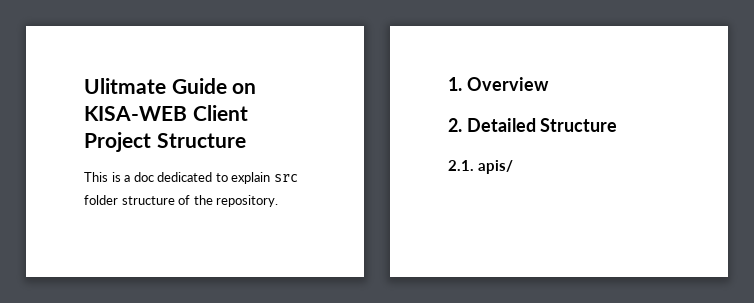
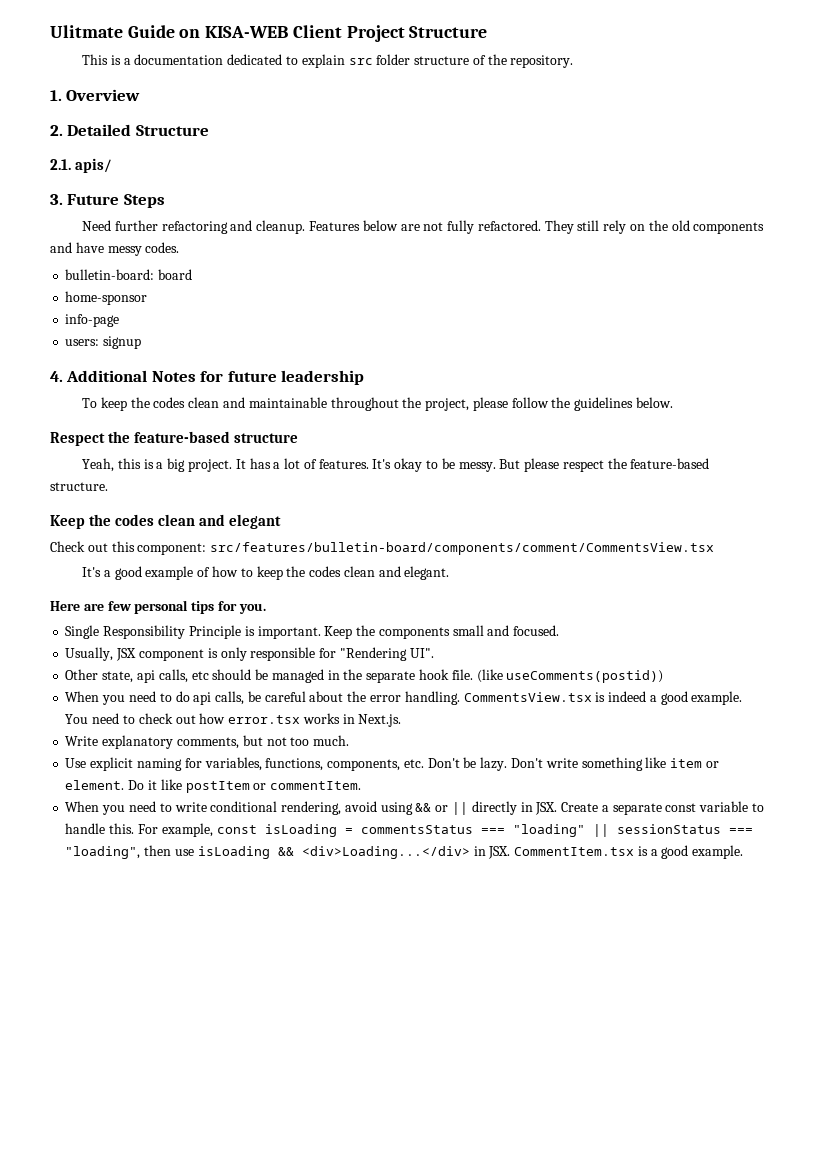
- This is a doc dedicated to explain src folder structure of the repository.
+ This is a documentation dedicated to explain src folder structure of the repository.
+ 3. Future Steps
+ Need further refactoring and cleanup. Features below are not fully refactored. They still rely on the old components and have messy codes.
+ bulletin-board: board
+ home-sponsor
+ info-page
+ users: signup
+ 4. Additional Notes for future leadership
+ To keep the codes clean and maintainable throughout the project, please follow the guidelines below.
+ Respect the feature-based structure
+ Yeah, this is a big project. It has a lot of features. It's okay to be messy. But please respect the feature-based structure.
+ Keep the codes clean and elegant
+ Check out this component: src/features/bulletin-board/components/comment/CommentsView.tsx
+ It's a good example of how to keep the codes clean and elegant.
+ Here are few personal tips for you.
+ Single Responsibility Principle is important. Keep the components small and focused.
+ Usually, JSX component is only responsible for "Rendering UI".
+ Other state, api calls, etc should be managed in the separate hook file. (like useComments(postid))
+ When you need to do api calls, be careful about the error handling. CommentsView.tsx is indeed a good example. You need to check out how error.tsx works in Next.js.
+ Write explanatory comments, but not too much.
+ Use explicit naming for variables, functions, components, etc. Don't be lazy. Don't write something like item or element. Do it like postItem or commentItem.
+ When you need to write conditional rendering, avoid using && or || directly in JSX. Create a separate const variable to handle this. For example, const isLoading = commentsStatus === "loading" || sessionStatus === "loading", then use isLoading && <div>Loading...</div> in JSX. CommentItem.tsx is a good example.

